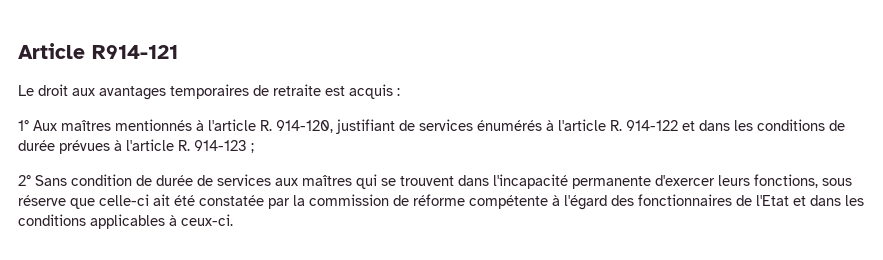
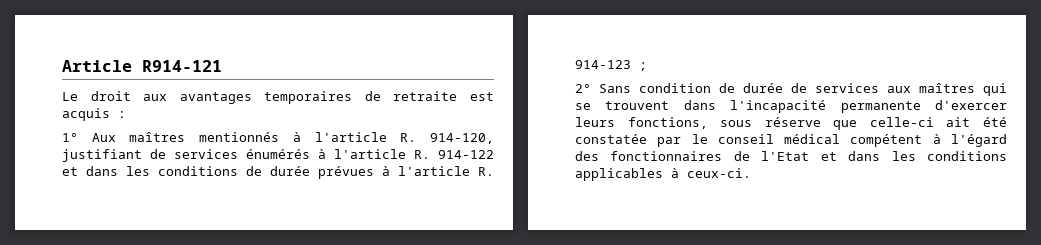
- 2° Sans condition de durée de services aux maîtres qui se trouvent dans l'incapacité permanente d'exercer leurs fonctions, sous réserve que celle-ci ait été constatée par la commission de réforme compétente à l'égard des fonctionnaires de l'Etat et dans les conditions applicables à ceux-ci.
+ 2° Sans condition de durée de services aux maîtres qui se trouvent dans l'incapacité permanente d'exercer leurs fonctions, sous réserve que celle-ci ait été constatée par le conseil médical compétent à l'égard des fonctionnaires de l'Etat et dans les conditions applicables à ceux-ci.

